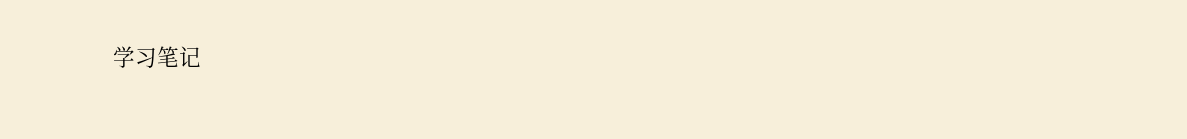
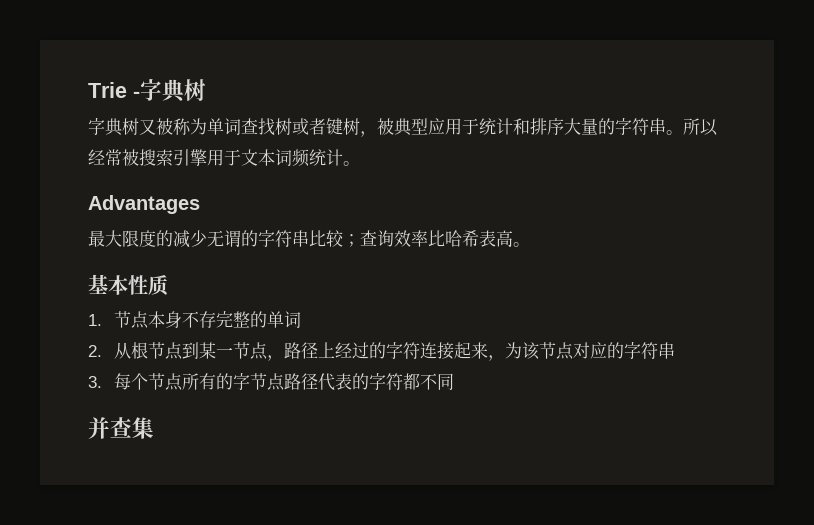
- 学习笔记
+ Trie -字典树
+ 字典树又被称为单词查找树或者键树，被典型应用于统计和排序大量的字符串。所以经常被搜索引擎用于文本词频统计。
+ Advantages
+ 最大限度的减少无谓的字符串比较；查询效率比哈希表高。
+ 基本性质
+ 1.节点本身不存完整的单词
+ 2.从根节点到某一节点，路径上经过的字符连接起来，为该节点对应的字符串
+ 3.每个节点所有的字节点路径代表的字符都不同
+ 并查集

